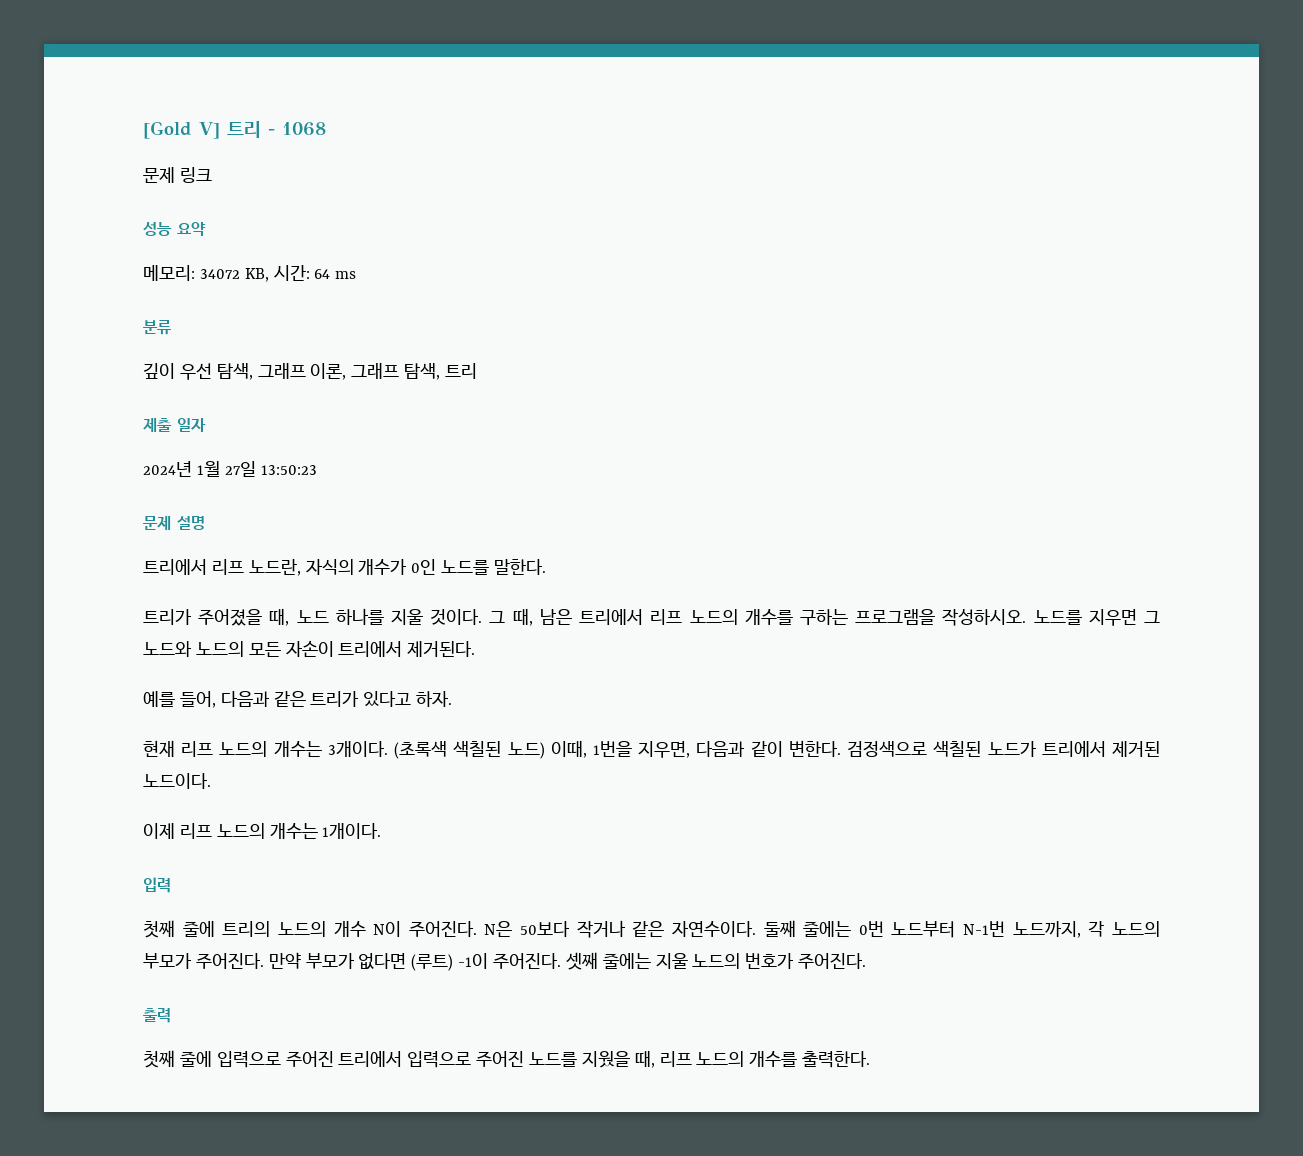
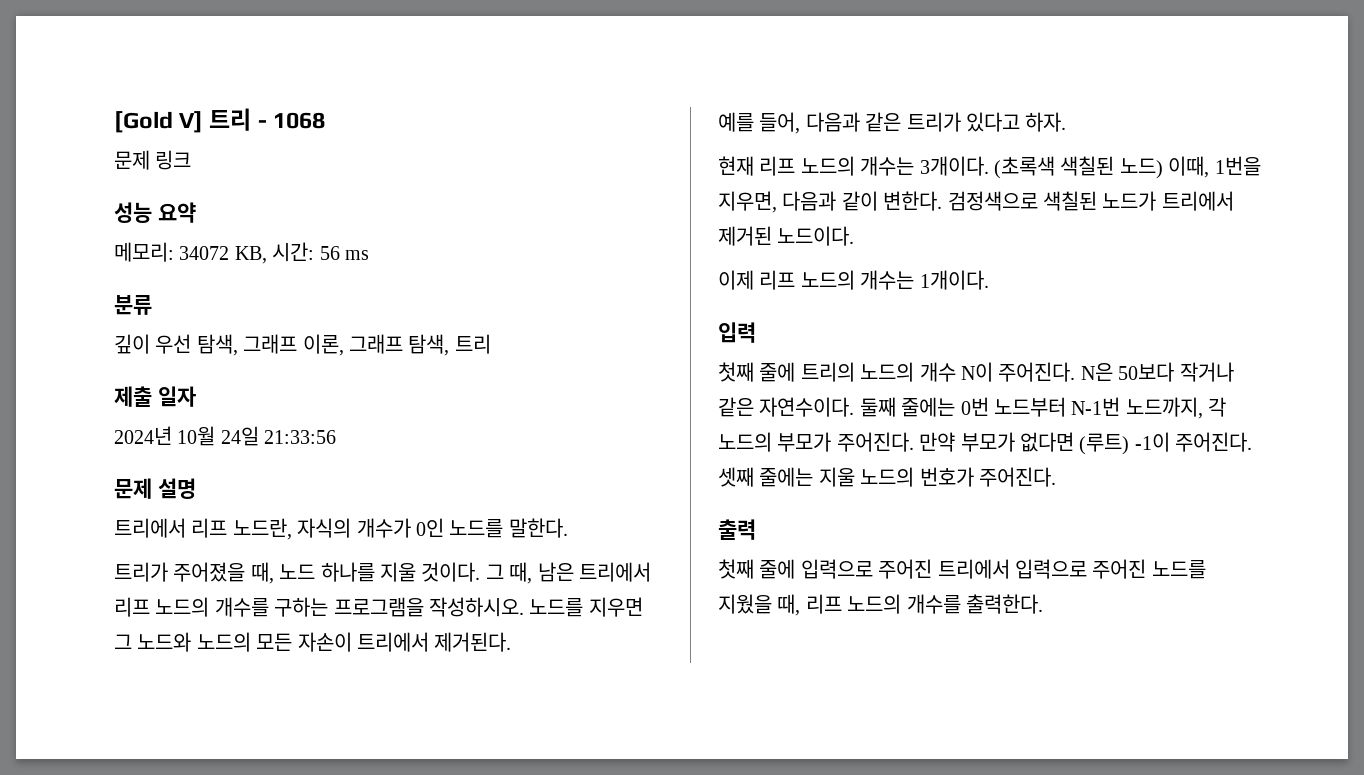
- 메모리: 34072 KB, 시간: 64 ms
+ 메모리: 34072 KB, 시간: 56 ms
- 2024년 1월 27일 13:50:23
+ 2024년 10월 24일 21:33:56

